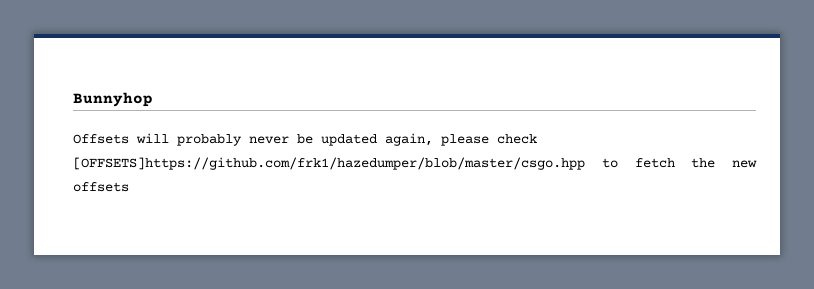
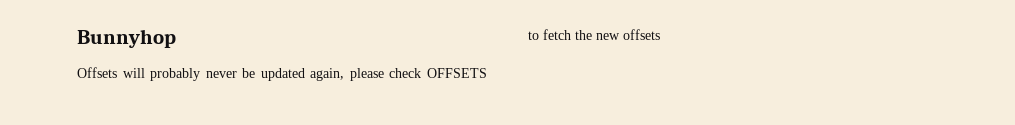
- Offsets will probably never be updated again, please check [OFFSETS]https://github.com/frk1/hazedumper/blob/master/csgo.hpp to fetch the new offsets
+ Offsets will probably never be updated again, please check OFFSETS to fetch the new offsets

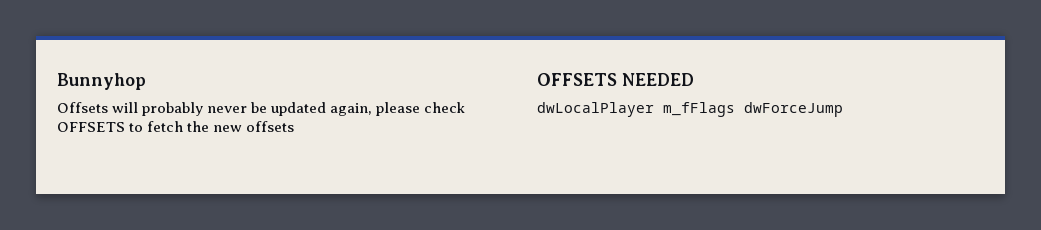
+ OFFSETS NEEDED
+ dwLocalPlayer m_fFlags dwForceJump

